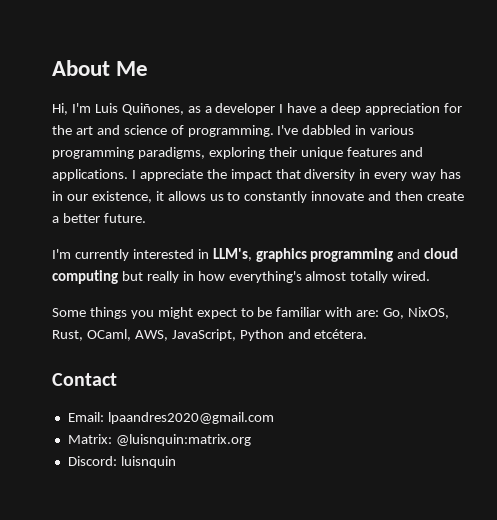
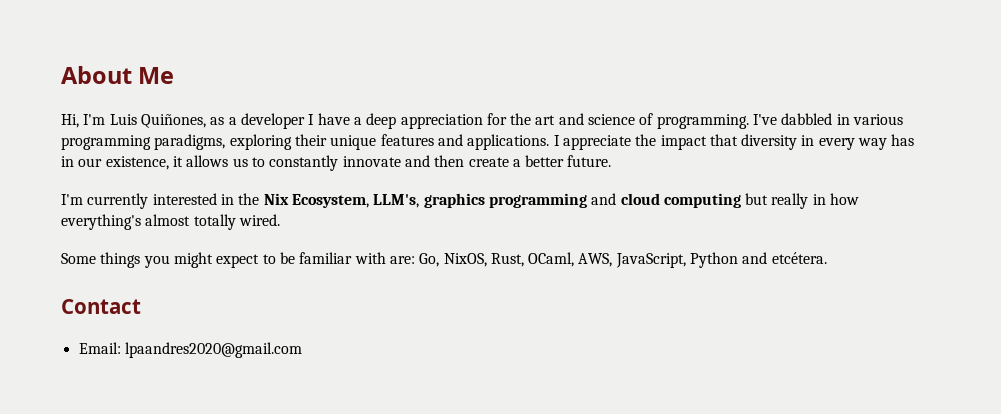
- I'm currently interested in LLM's, graphics programming and cloud computing but really in how everything's almost totally wired.
+ I'm currently interested in the Nix Ecosystem, LLM's, graphics programming and cloud computing but really in how everything's almost totally wired.
- Matrix: @luisnquin:matrix.org
- Discord: luisnquin

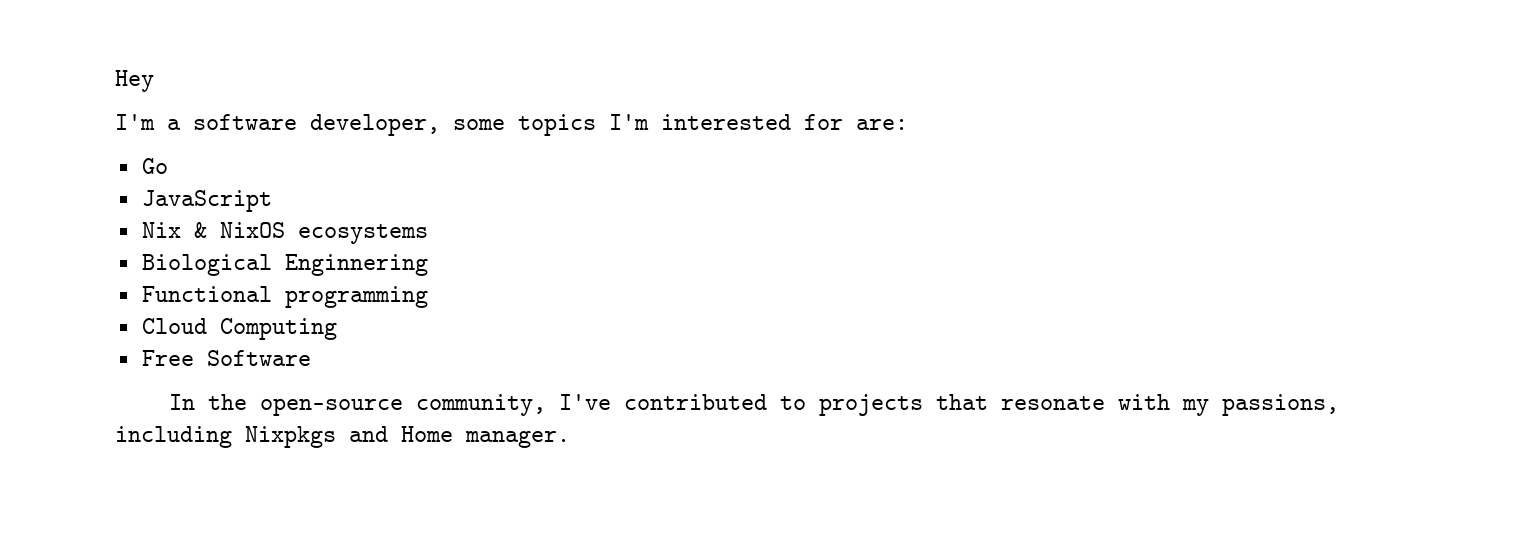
- About Me
- Hi, I'm Luis Quiñones, as a developer I have a deep appreciation for the art and science of programming. I've dabbled in various programming paradigms, exploring their unique features and applications. I appreciate the impact that diversity in every way has in our existence, it allows us to constantly innovate and then create a better future.
- I'm currently interested in the Nix Ecosystem, LLM's, graphics programming and cloud computing but really in how everything's almost totally wired.
- Some things you might expect to be familiar with are: Go, NixOS, Rust, OCaml, AWS, JavaScript, Python and etcétera.
- Contact
- Email: lpaandres2020@gmail.com
+ Hey
+ I'm a software developer, some topics I'm interested for are:
+ Go
+ JavaScript
+ Nix & NixOS ecosystems
+ Biological Enginnering
+ Functional programming
+ Cloud Computing
+ Free Software
+ In the open-source community, I've contributed to projects that resonate with my passions, including Nixpkgs and Home manager.

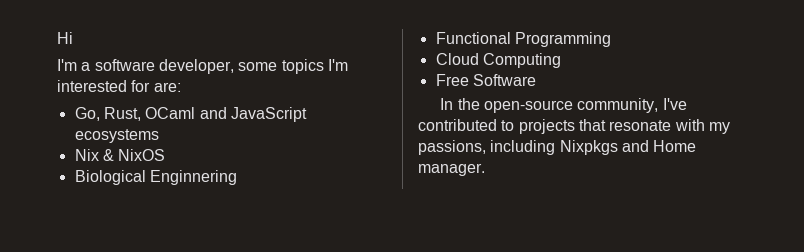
- Hey
+ Hi
- Go
- JavaScript
+ Go, Rust, OCaml and JavaScript ecosystems
- Nix & NixOS ecosystems
+ Nix & NixOS
- Functional programming
+ Functional Programming

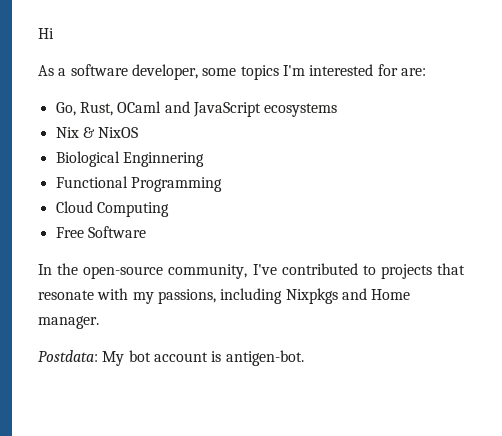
- I'm a software developer, some topics I'm interested for are:
+ As a software developer, some topics I'm interested for are:
+ Postdata: My bot account is antigen-bot.

